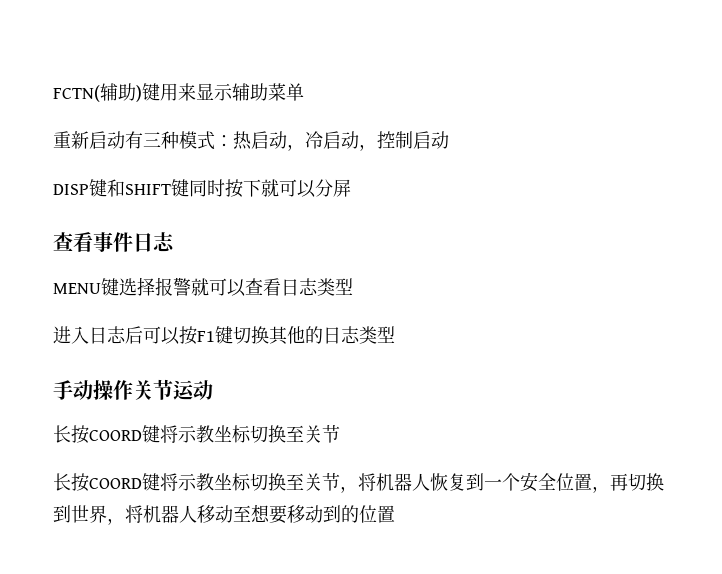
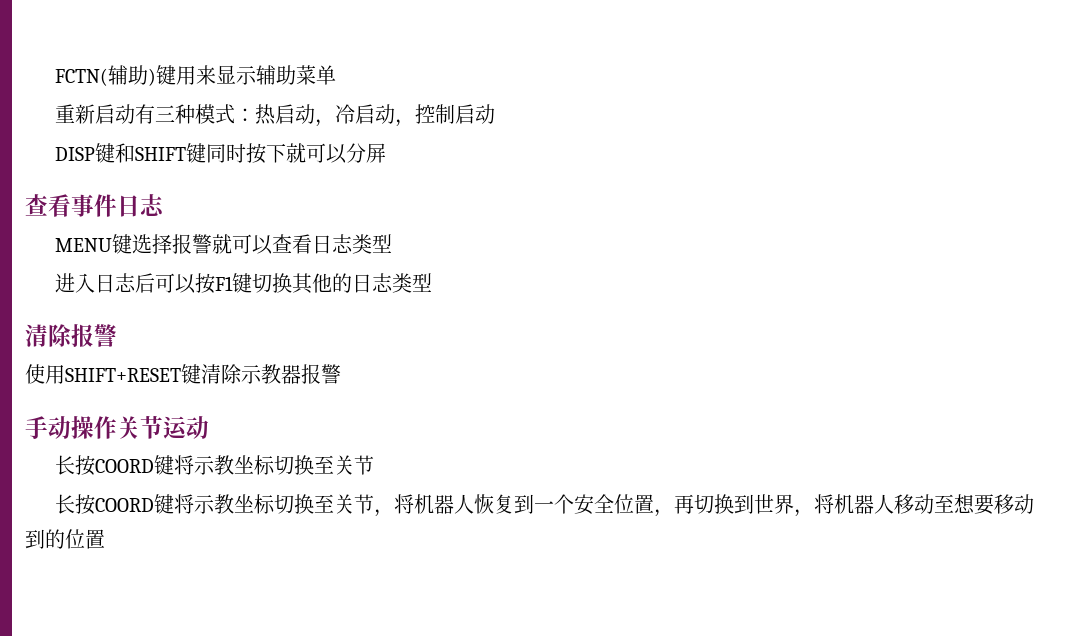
+ 清除报警
+ 使用SHIFT+RESET键清除示教器报警

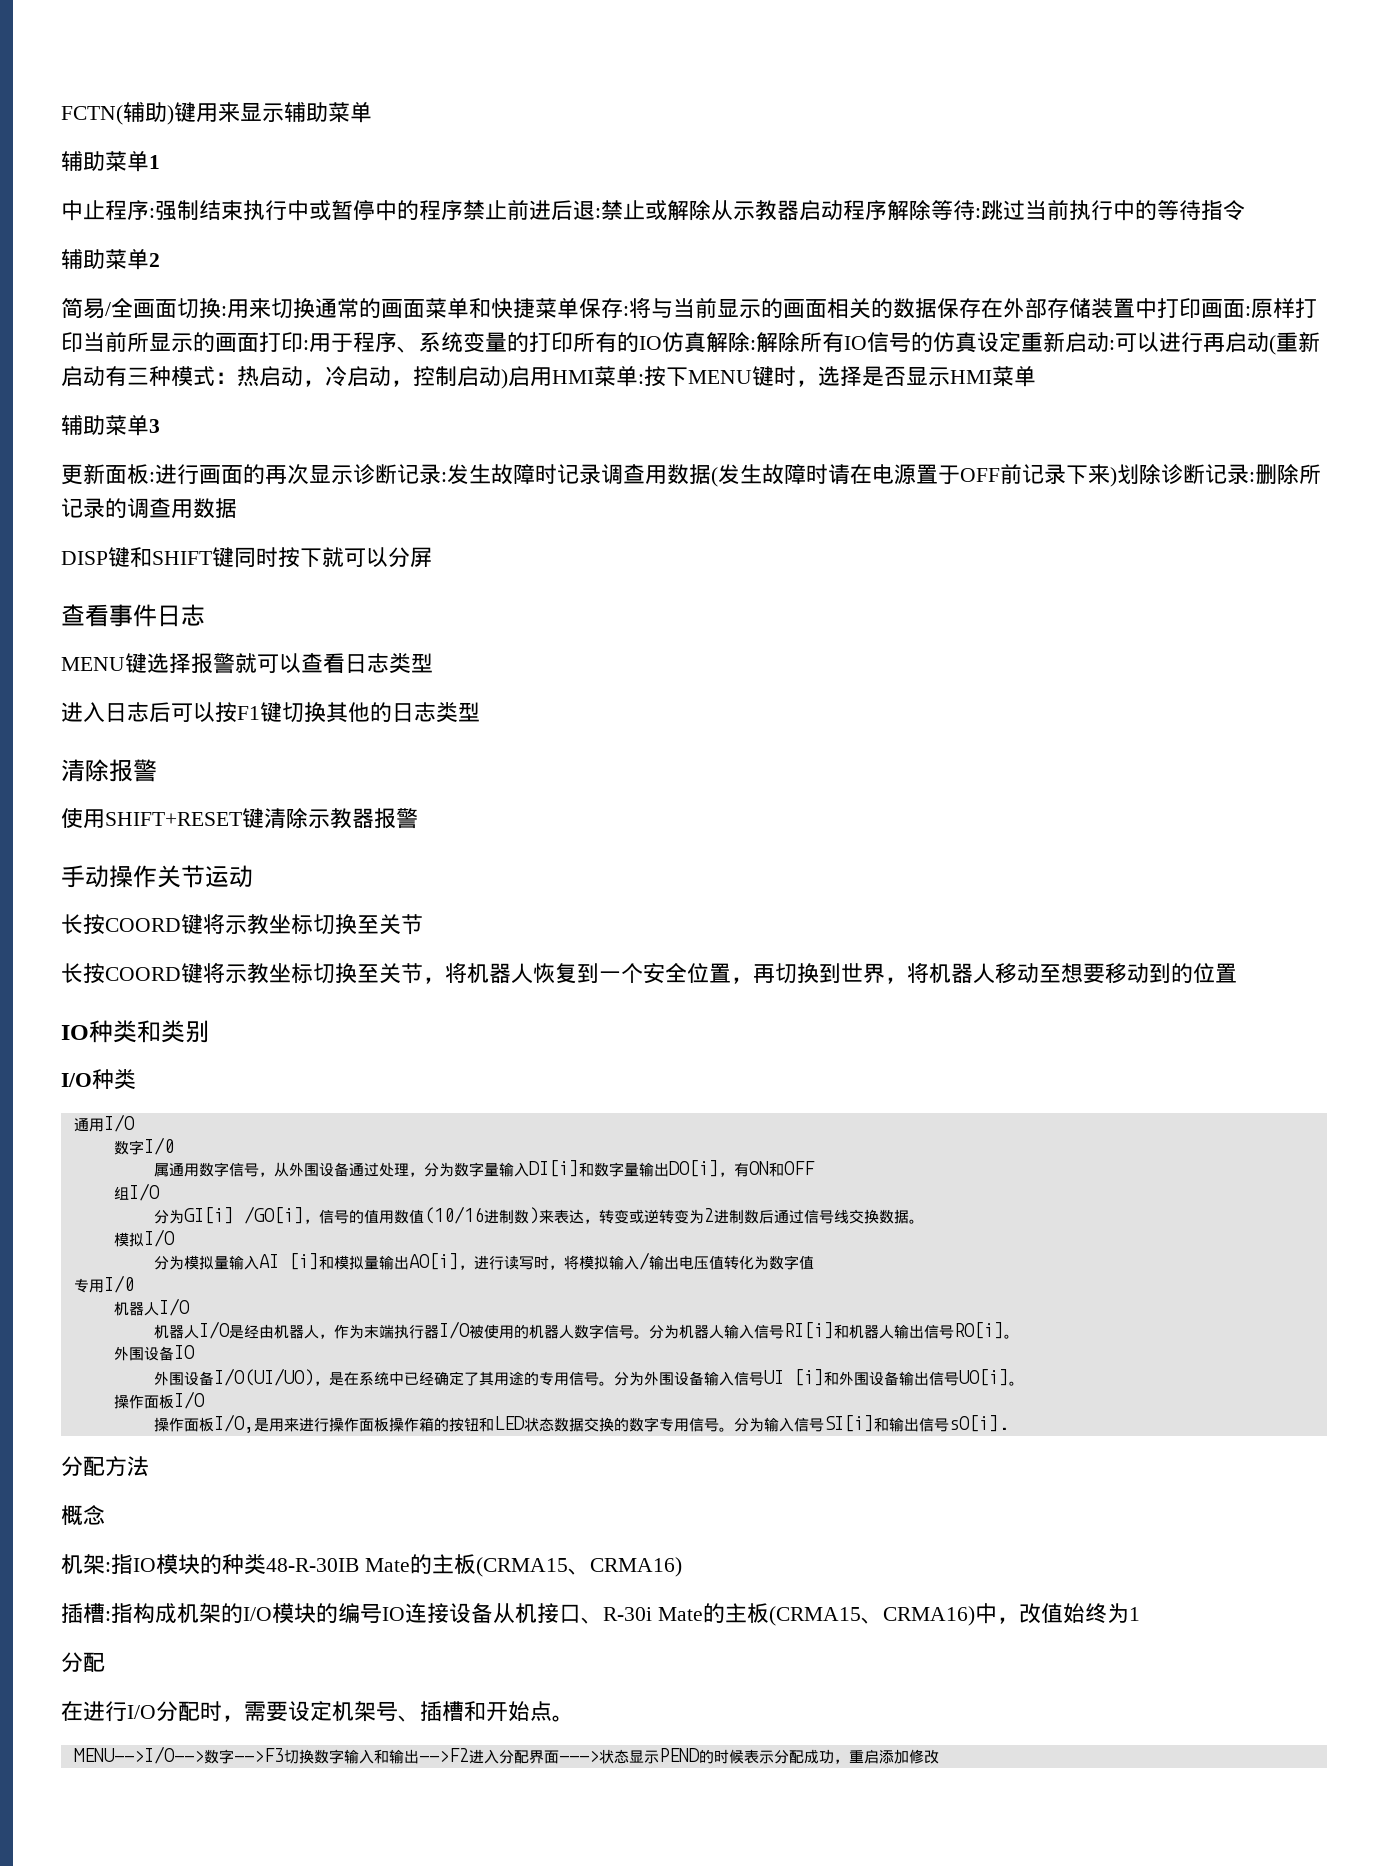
- 重新启动有三种模式：热启动，冷启动，控制启动
+ 辅助菜单1
+ 中止程序:强制结束执行中或暂停中的程序禁止前进后退:禁止或解除从示教器启动程序解除等待:跳过当前执行中的等待指令
+ 辅助菜单2
+ 简易/全画面切换:用来切换通常的画面菜单和快捷菜单保存:将与当前显示的画面相关的数据保存在外部存储装置中打印画面:原样打印当前所显示的画面打印:用于程序、系统变量的打印所有的IO仿真解除:解除所有IO信号的仿真设定重新启动:可以进行再启动(重新启动有三种模式：热启动，冷启动，控制启动)启用HMI菜单:按下MENU键时，选择是否显示HMI菜单
+ 辅助菜单3
+ 更新面板:进行画面的再次显示诊断记录:发生故障时记录调查用数据(发生故障时请在电源置于OFF前记录下来)划除诊断记录:删除所记录的调查用数据
+ IO种类和类别
+ I/O种类
+ 通用I/O
+ 数字I/0
+ 属通用数字信号，从外围设备通过处理，分为数字量输入DI[i]和数字量输出DO[i]，有ON和OFF
+ 组I/O
+ 分为GI[i] /GO[i]，信号的值用数值(10/16进制数)来表达，转变或逆转变为2进制数后通过信号线交换数据。
+ 模拟I/O
+ 分为模拟量输入AI [i]和模拟量输出AO[i]，进行读写时，将模拟输入/输出电压值转化为数字值
+ 专用I/0
+ 机器人I/O
+ 机器人I/O是经由机器人，作为末端执行器I/O被使用的机器人数字信号。分为机器人输入信号RI[i]和机器人输出信号RO[i]。
+ 外围设备IO
+ 外围设备I/O(UI/UO)，是在系统中已经确定了其用途的专用信号。分为外围设备输入信号UI [i]和外围设备输出信号UO[i]。
+ 操作面板I/O
+ 操作面板I/O,是用来进行操作面板操作箱的按钮和LED状态数据交换的数字专用信号。分为输入信号SI[i]和输出信号sO[i].
+ 分配方法
+ 概念
+ 机架:指IO模块的种类48-R-30IB Mate的主板(CRMA15、CRMA16)
+ 插槽:指构成机架的I/O模块的编号IO连接设备从机接口、R-30i Mate的主板(CRMA15、CRMA16)中，改值始终为1
+ 分配
+ 在进行I/O分配时，需要设定机架号、插槽和开始点。
+ MENU-->I/O-->数字-->F3切换数字输入和输出-->F2进入分配界面—-->状态显示PEND的时候表示分配成功，重启添加修改

